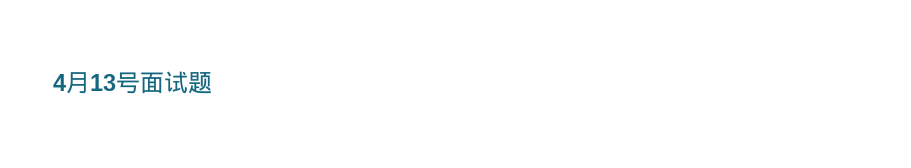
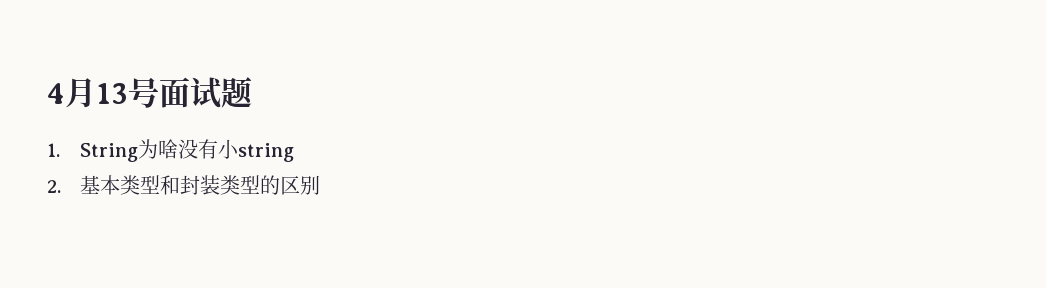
+ 1. String为啥没有小string
+ 2.基本类型和封装类型的区别

